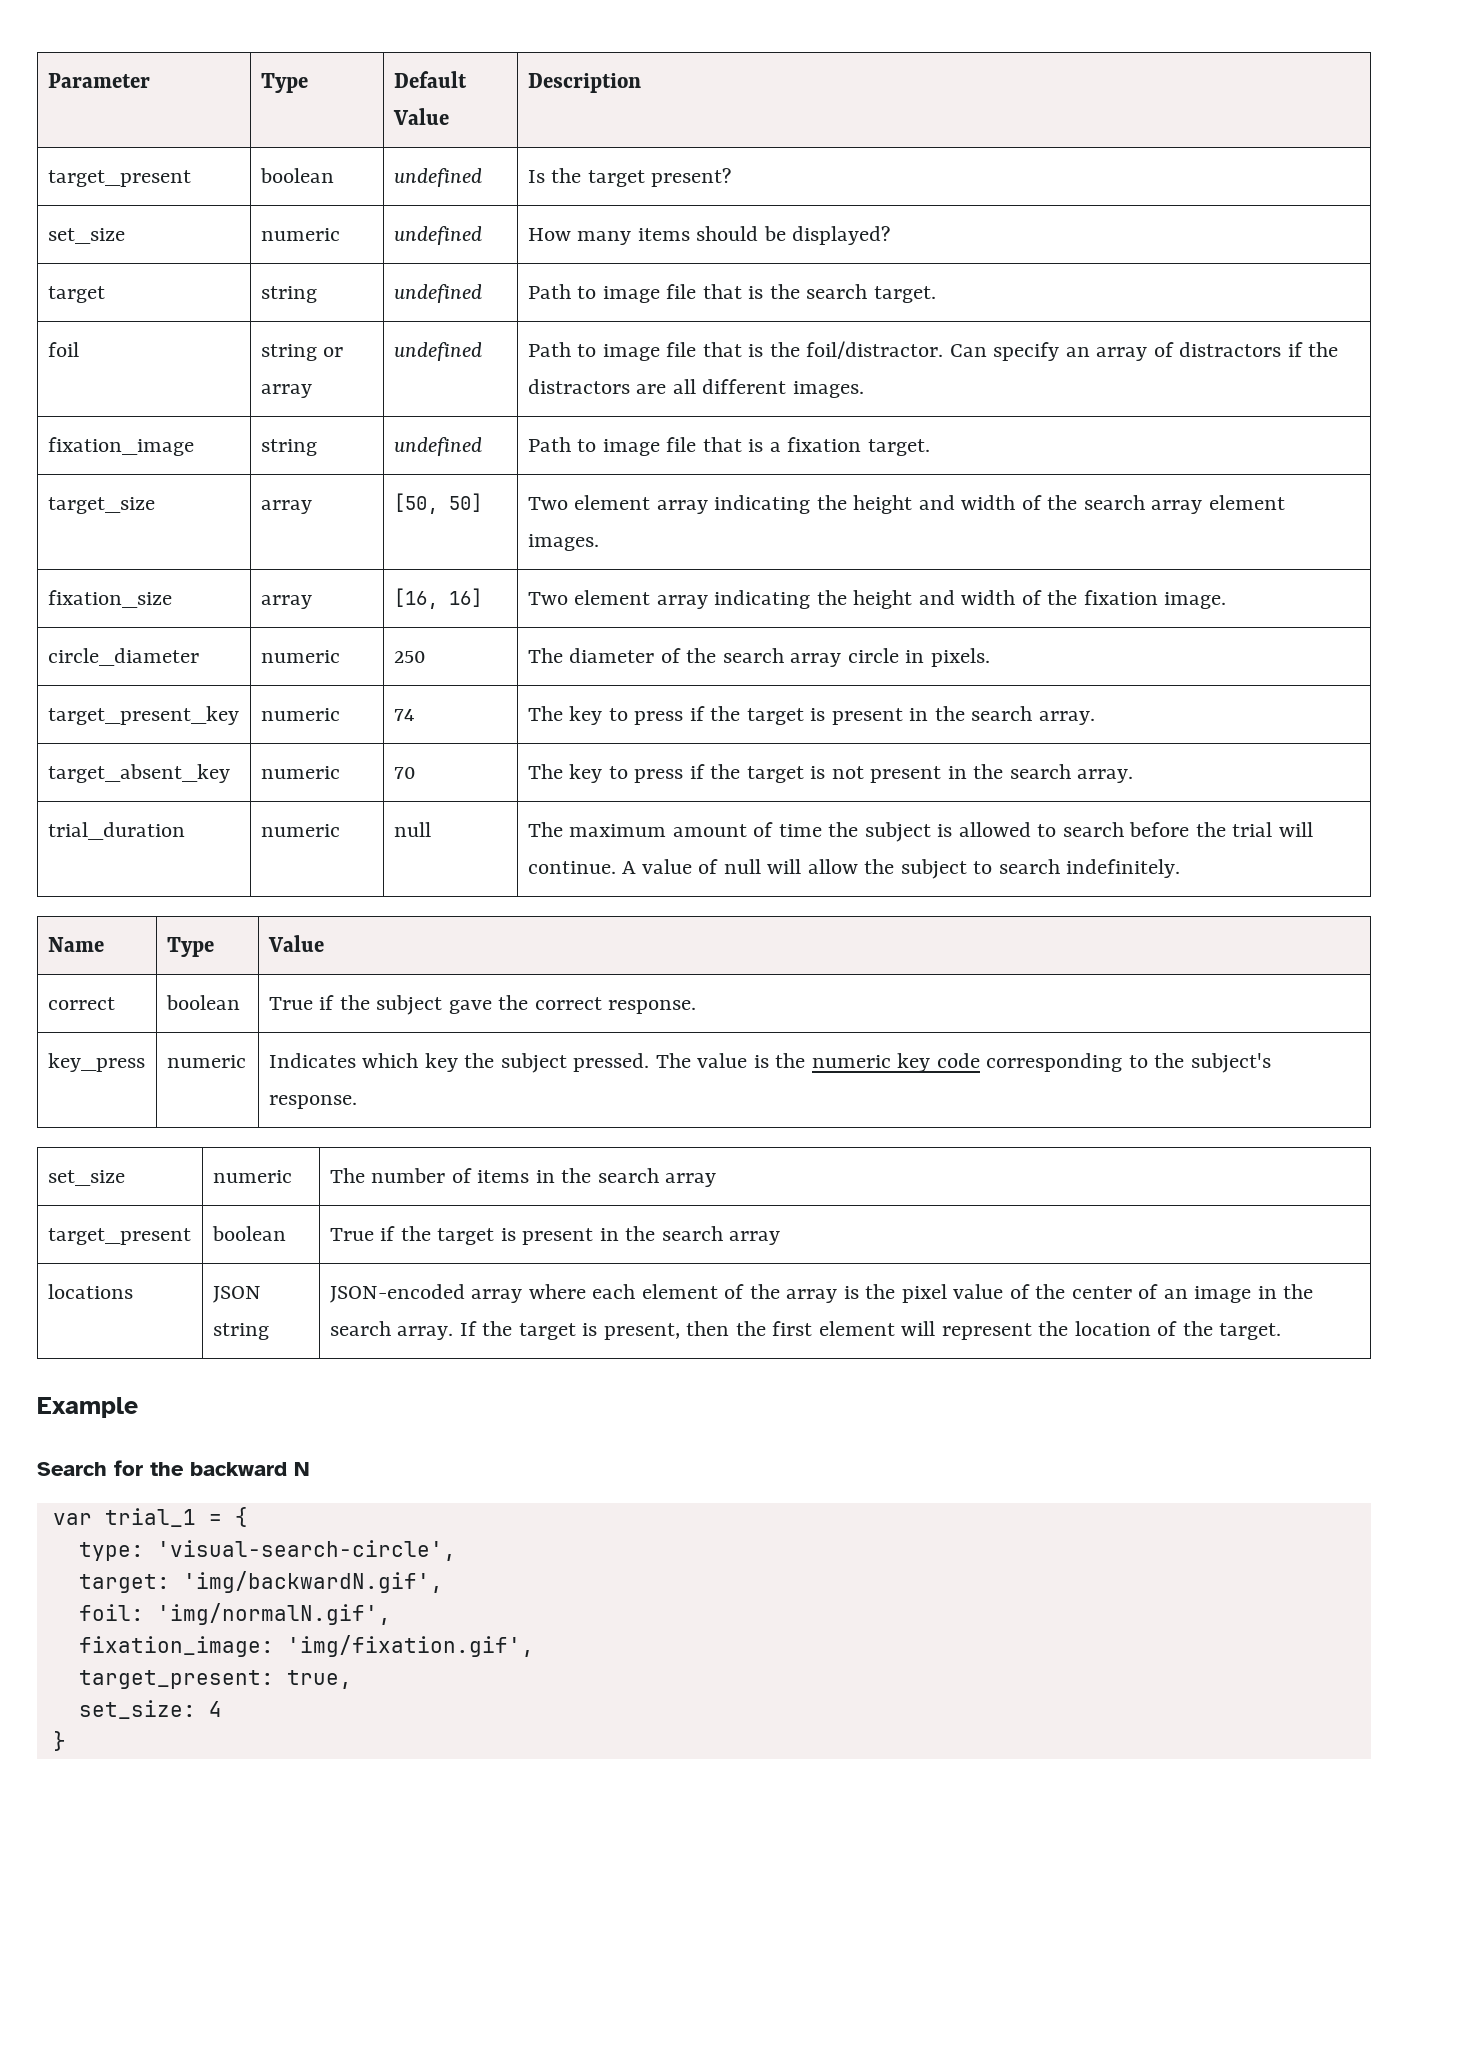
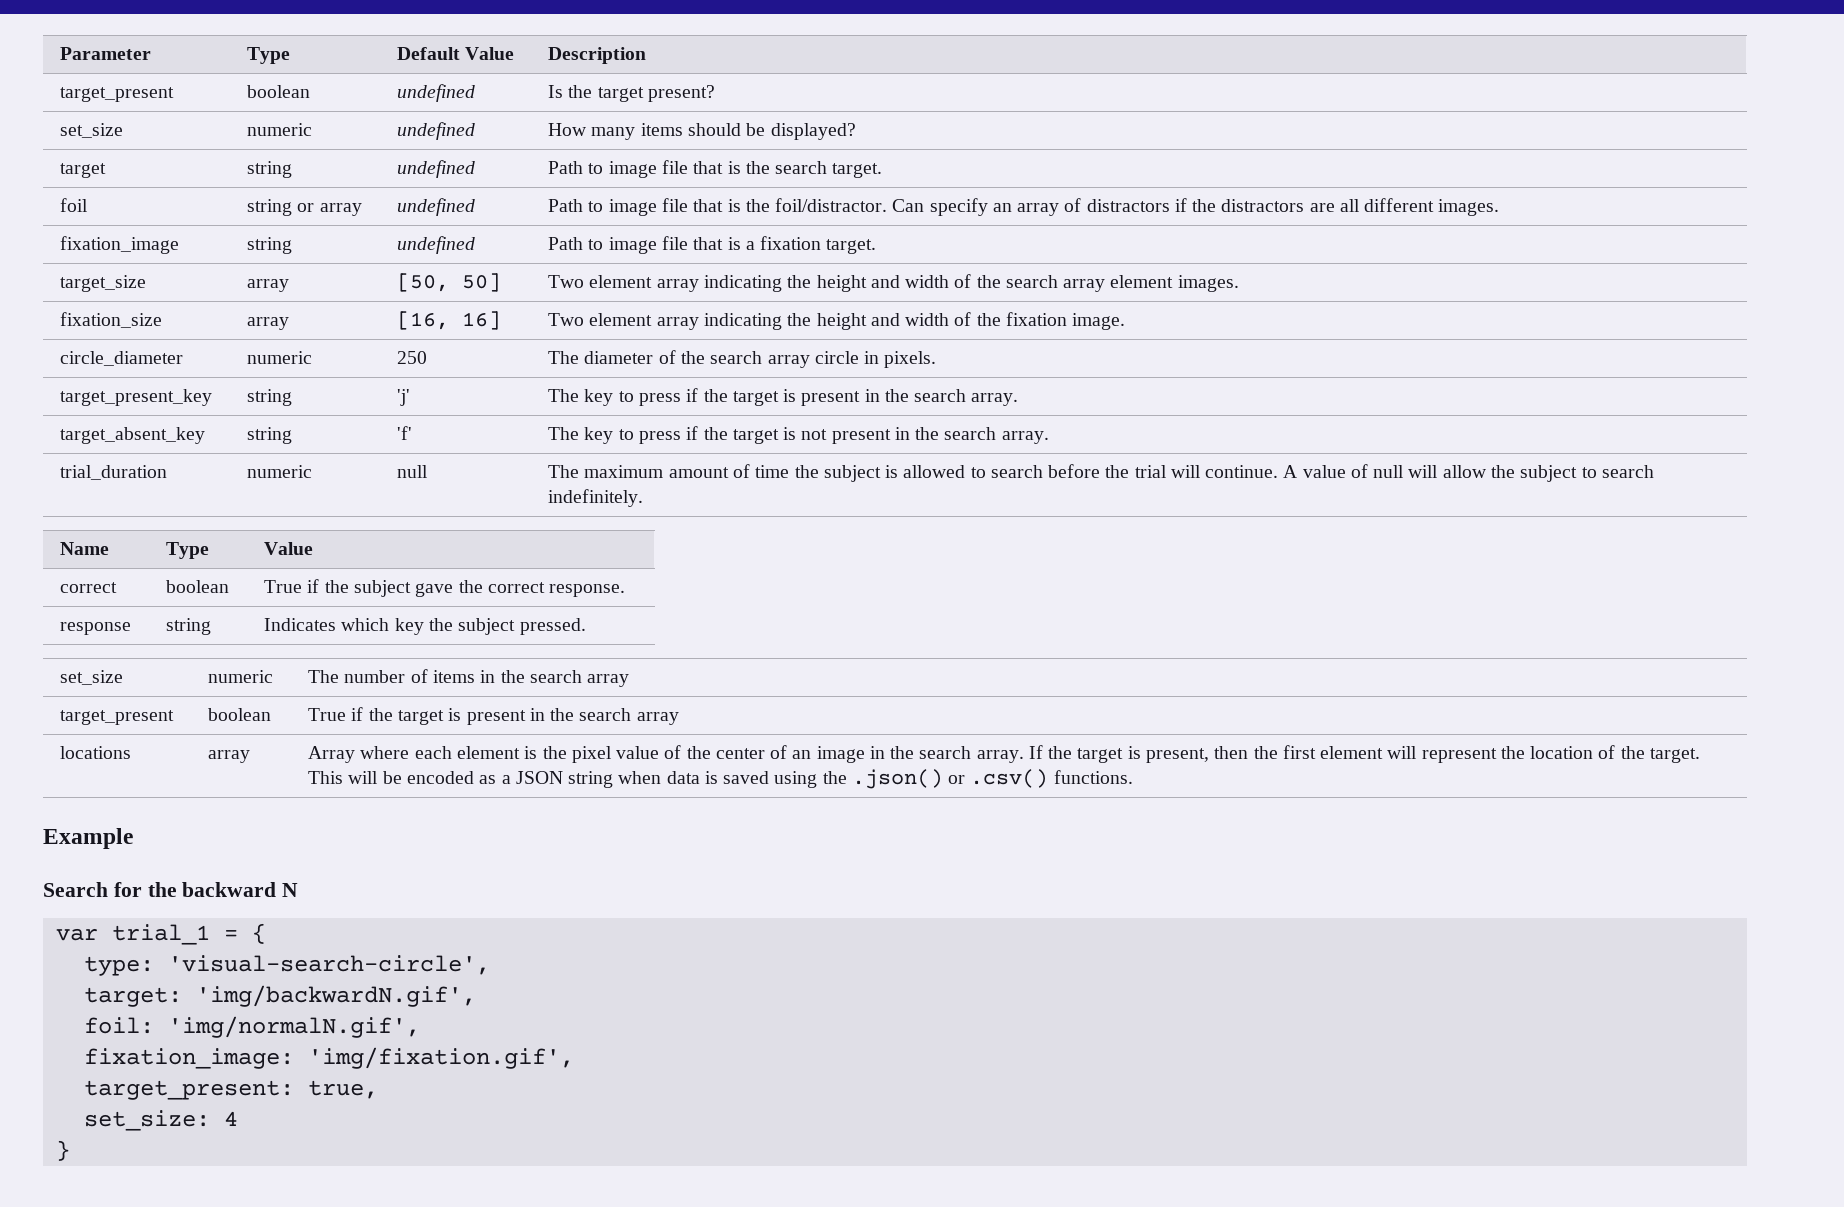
- target_present_key | numeric | 74 | The key to press if the target is present in the search array.
+ target_present_key | string | 'j' | The key to press if the target is present in the search array.
- target_absent_key | numeric | 70 | The key to press if the target is not present in the search array.
+ target_absent_key | string | 'f' | The key to press if the target is not present in the search array.
- key_press | numeric | Indicates which key the subject pressed. The value is the numeric key code corresponding to the subject's response.
+ response | string | Indicates which key the subject pressed.
- JSON string | JSON-encoded array where each element of the array is the pixel value of the center of an image in the search array.
+ array | Array where each element is the pixel value of the center of an image in the search array.
+ This will be encoded as a JSON string when data is saved using the .json() or .csv() functions.

